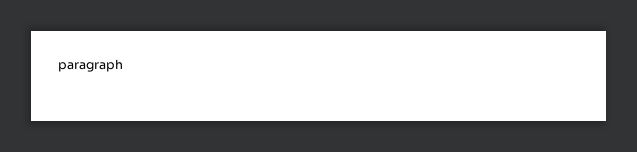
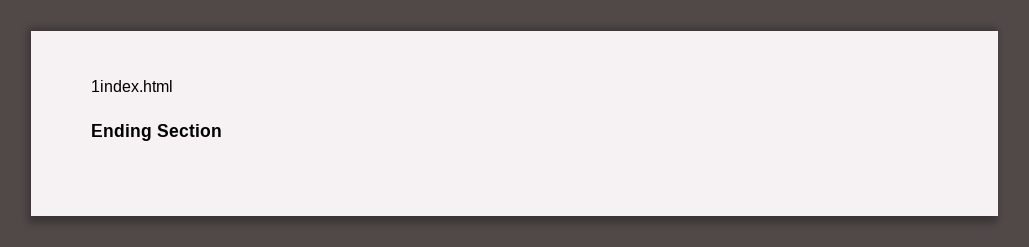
- paragraph
+ 1index.html
+ Ending Section

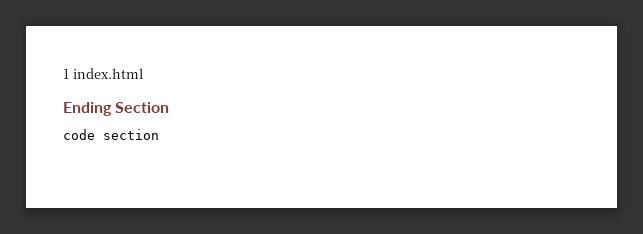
- 1index.html
+ 1 index.html
+ code section

